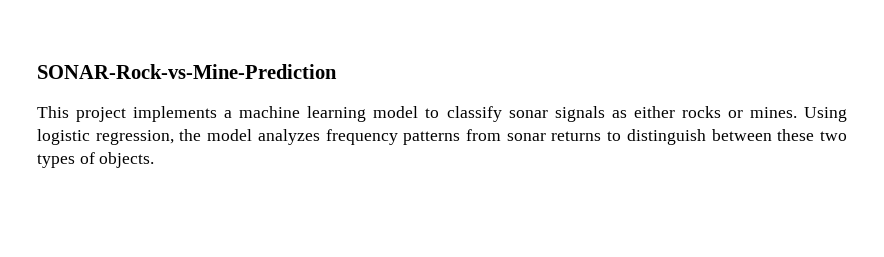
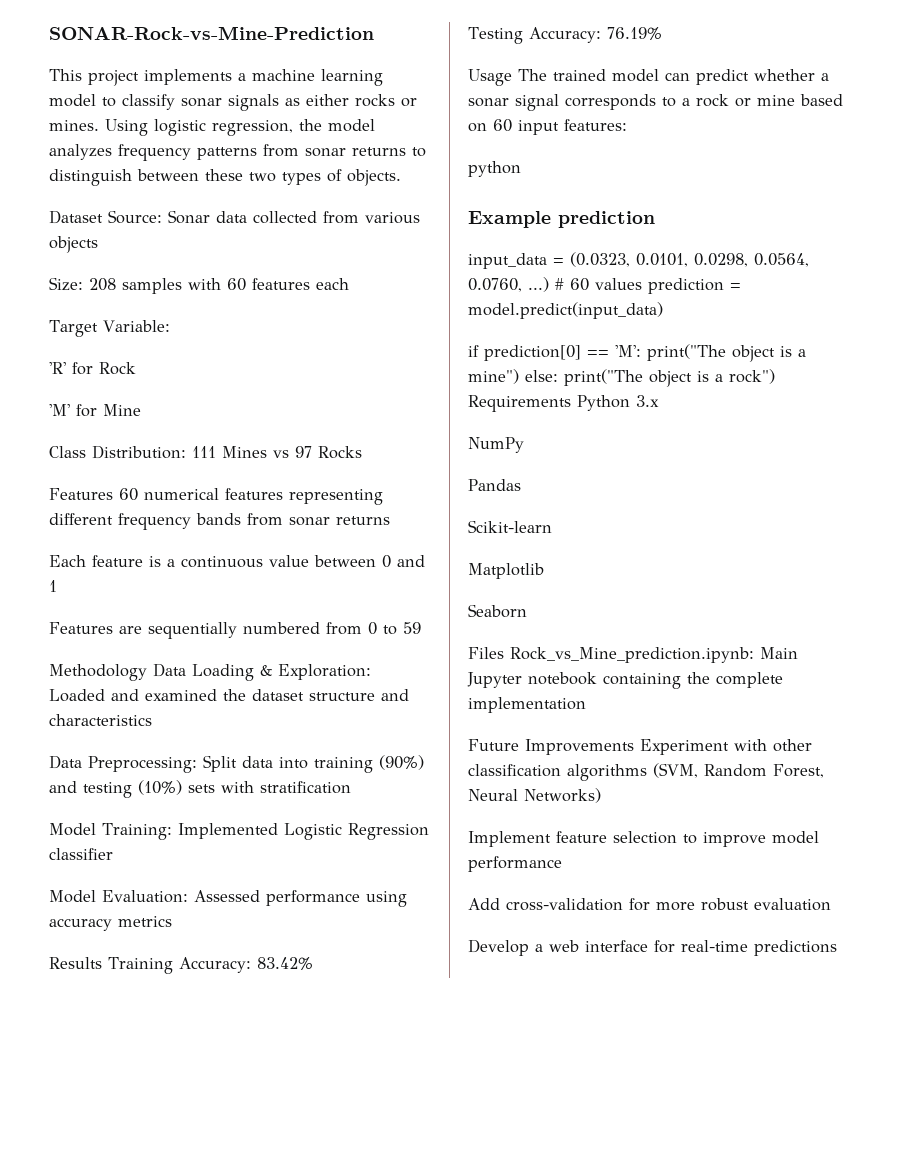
+ Dataset Source: Sonar data collected from various objects
+ Size: 208 samples with 60 features each
+ Target Variable:
+ 'R' for Rock
+ 'M' for Mine
+ Class Distribution: 111 Mines vs 97 Rocks
+ Features 60 numerical features representing different frequency bands from sonar returns
+ Each feature is a continuous value between 0 and 1
+ Features are sequentially numbered from 0 to 59
+ Methodology Data Loading & Exploration: Loaded and examined the dataset structure and characteristics
+ Data Preprocessing: Split data into training (90%) and testing (10%) sets with stratification
+ Model Training: Implemented Logistic Regression classifier
+ Model Evaluation: Assessed performance using accuracy metrics
+ Results Training Accuracy: 83.42%
+ Testing Accuracy: 76.19%
+ Usage The trained model can predict whether a sonar signal corresponds to a rock or mine based on 60 input features:
+ python
+ Example prediction
+ input_data = (0.0323, 0.0101, 0.0298, 0.0564, 0.0760, ...) # 60 values prediction = model.predict(input_data)
+ if prediction[0] == 'M': print("The object is a mine") else: print("The object is a rock") Requirements Python 3.x
+ NumPy
+ Pandas
+ Scikit-learn
+ Matplotlib
+ Seaborn
+ Files Rock_vs_Mine_prediction.ipynb: Main Jupyter notebook containing the complete implementation
+ Future Improvements Experiment with other classification algorithms (SVM, Random Forest, Neural Networks)
+ Implement feature selection to improve model performance
+ Add cross-validation for more robust evaluation
+ Develop a web interface for real-time predictions

